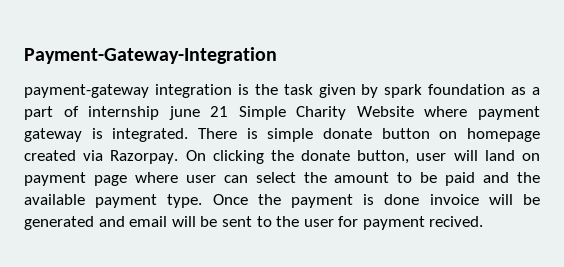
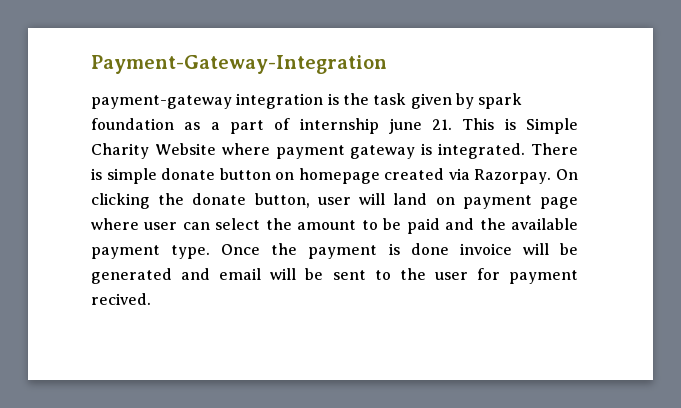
- payment-gateway integration is the task given by spark foundation as a part of internship june 21 Simple Charity Website where payment gateway is integrated.
+ payment-gateway integration is the task given by spark foundation as a part of internship june 21. This is Simple Charity Website where payment gateway is integrated.

